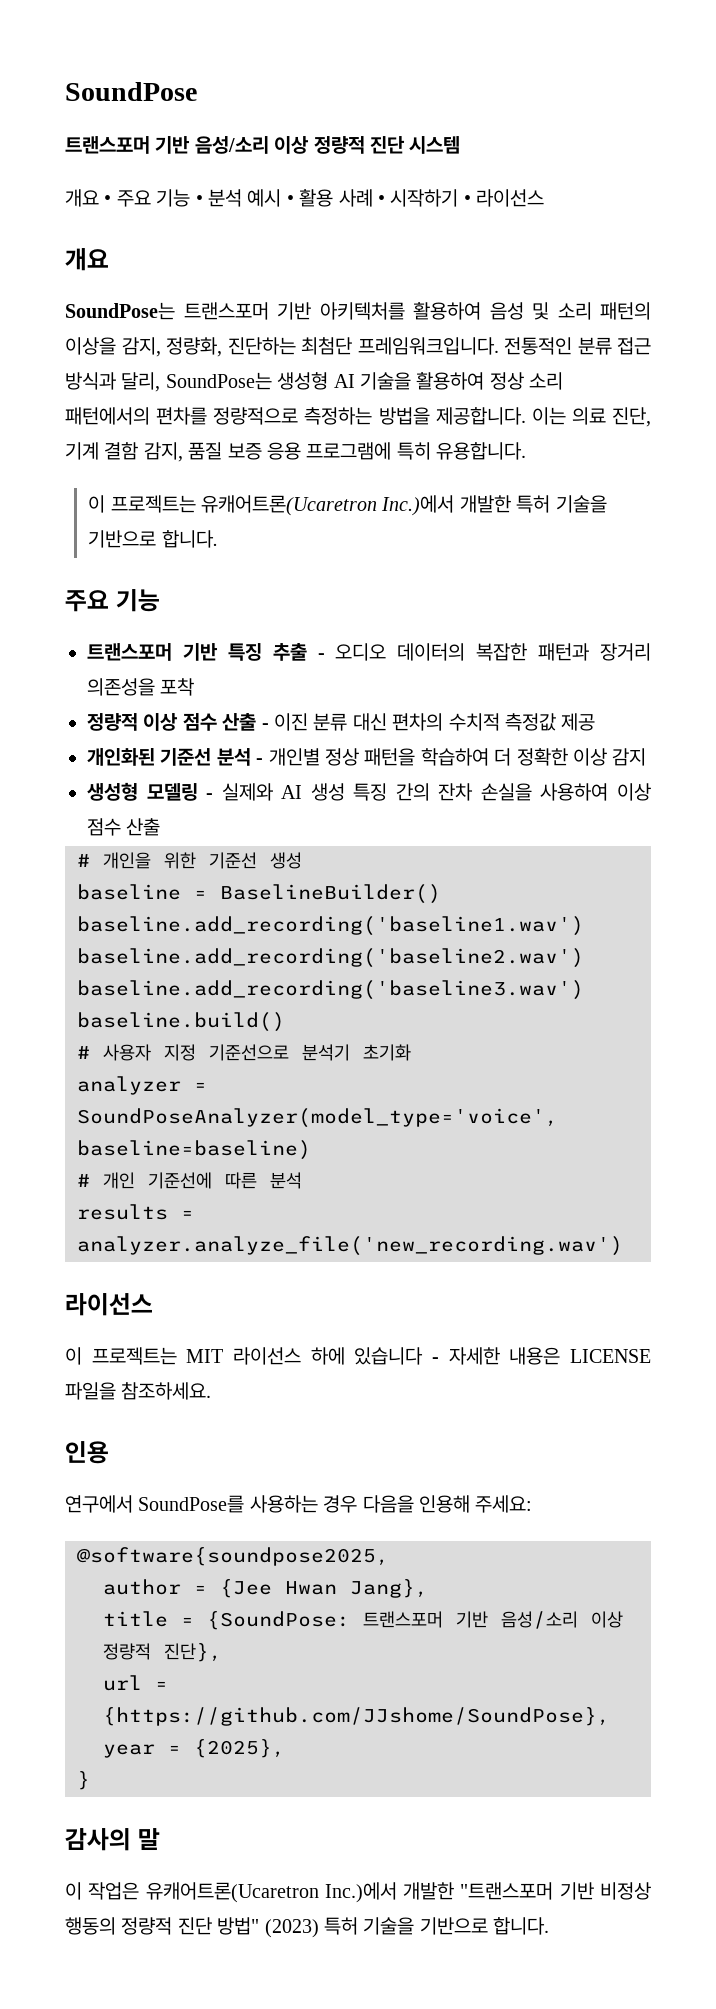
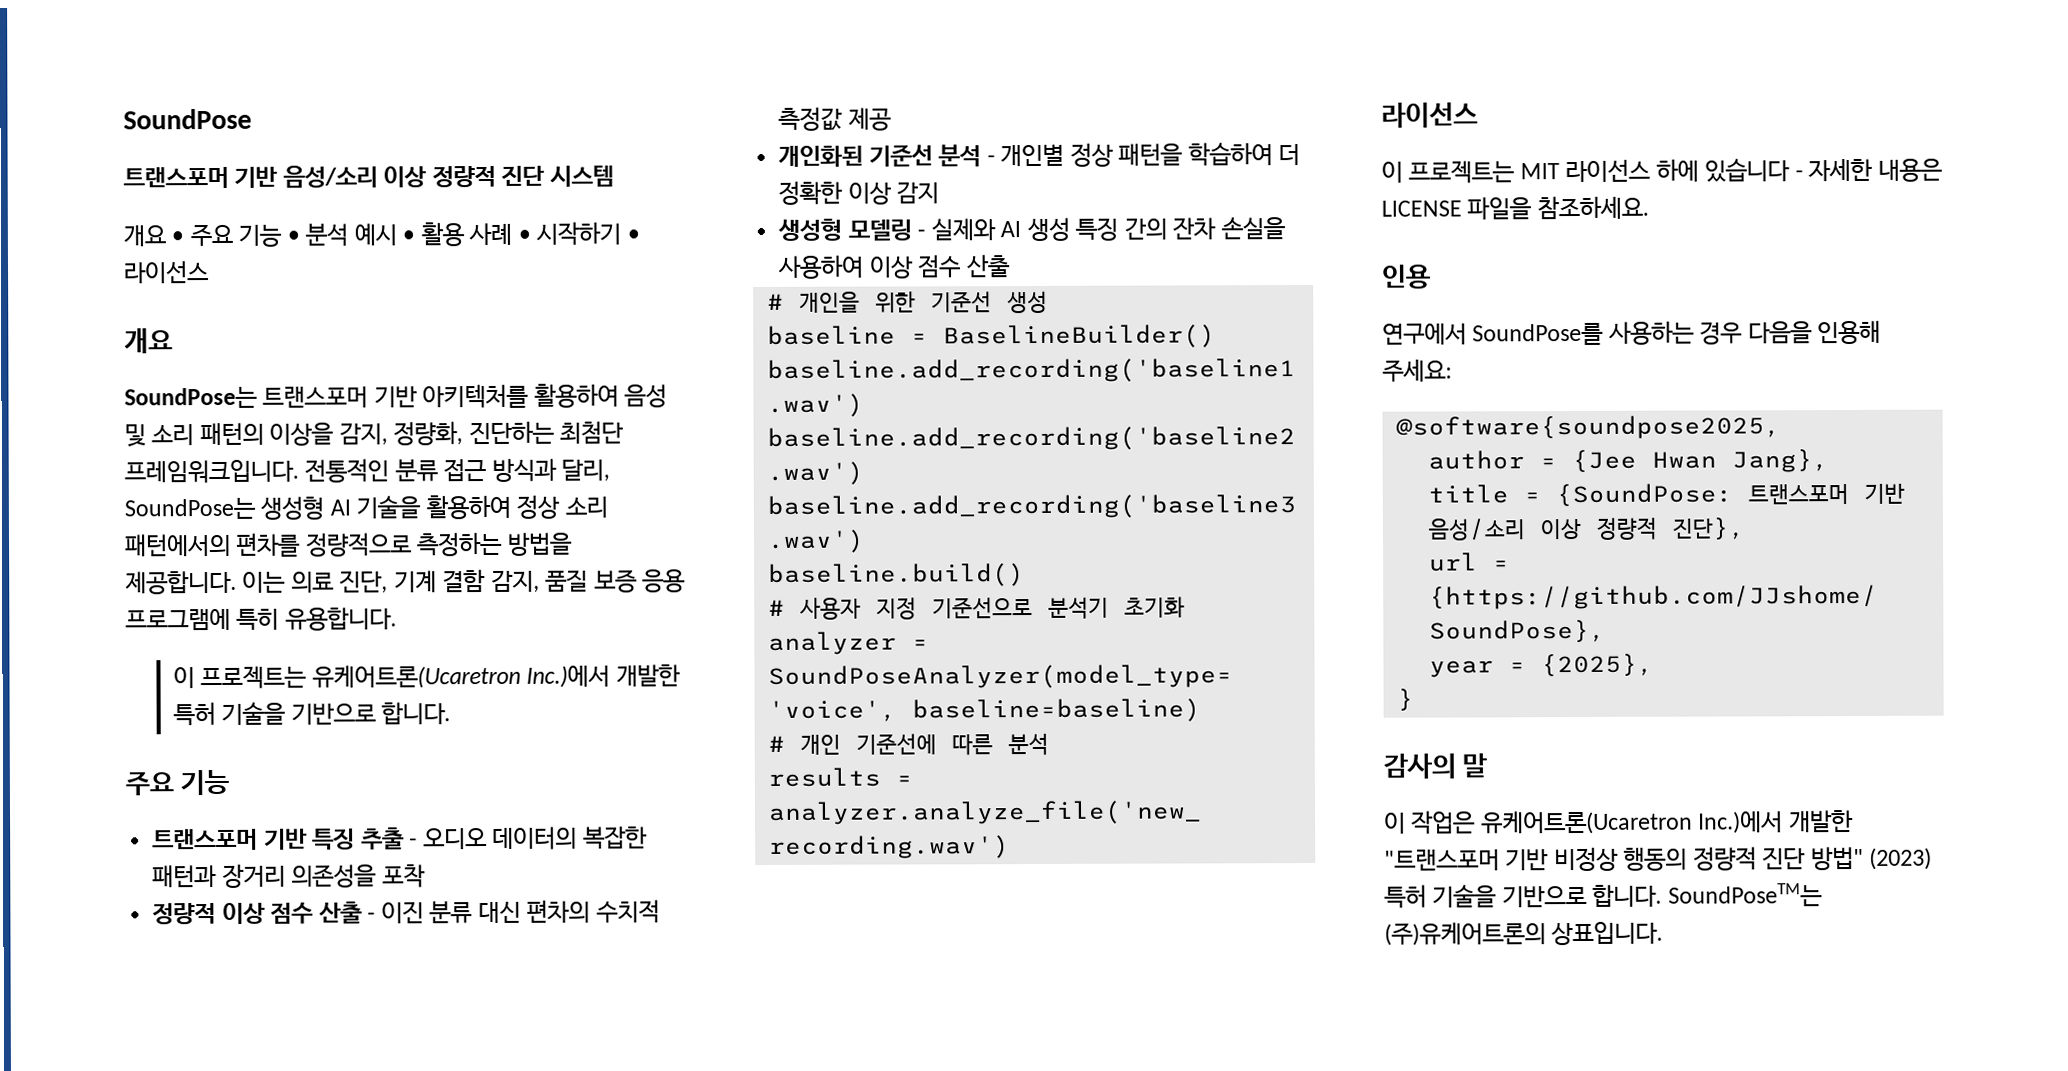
- 이 프로젝트는 유캐어트론(Ucaretron Inc.)에서 개발한 특허 기술을 기반으로 합니다.
+ 이 프로젝트는 유케어트론(Ucaretron Inc.)에서 개발한 특허 기술을 기반으로 합니다.
- 이 작업은 유캐어트론(Ucaretron Inc.)에서 개발한 "트랜스포머 기반 비정상 행동의 정량적 진단 방법" (2023) 특허 기술을 기반으로 합니다.
+ 이 작업은 유케어트론(Ucaretron Inc.)에서 개발한 "트랜스포머 기반 비정상 행동의 정량적 진단 방법" (2023) 특허 기술을 기반으로 합니다.
+ SoundPoseTM는 (주)유케어트론의 상표입니다.

